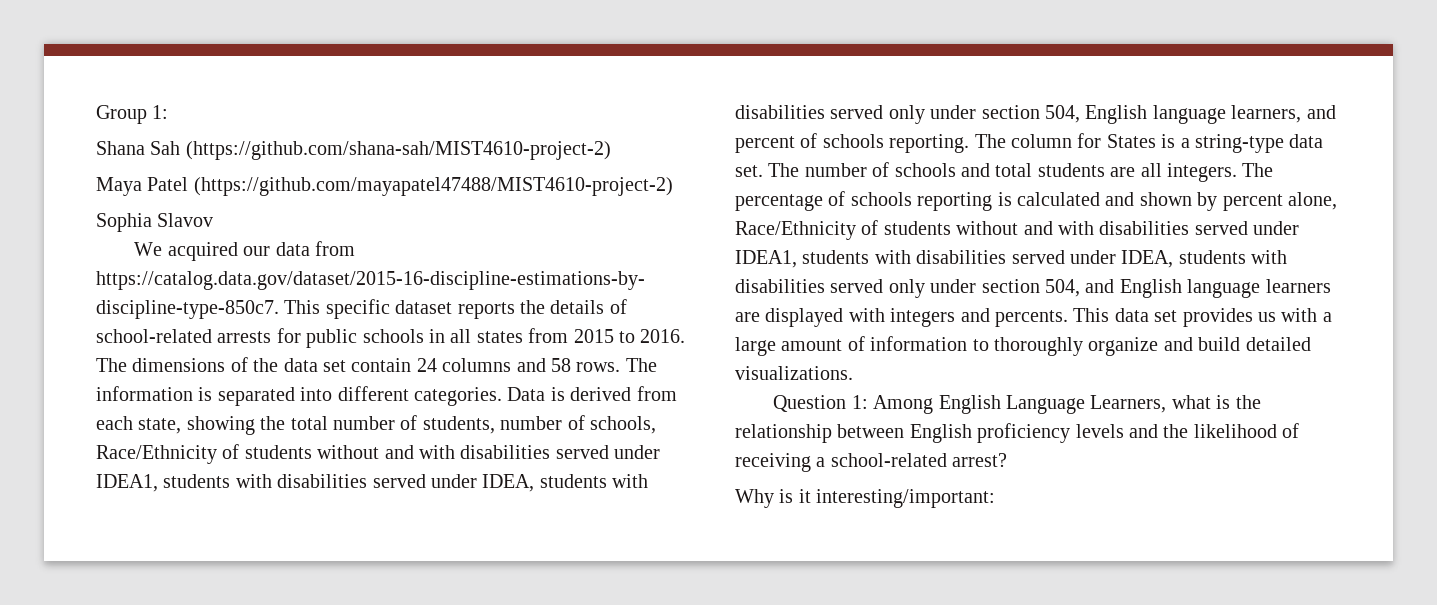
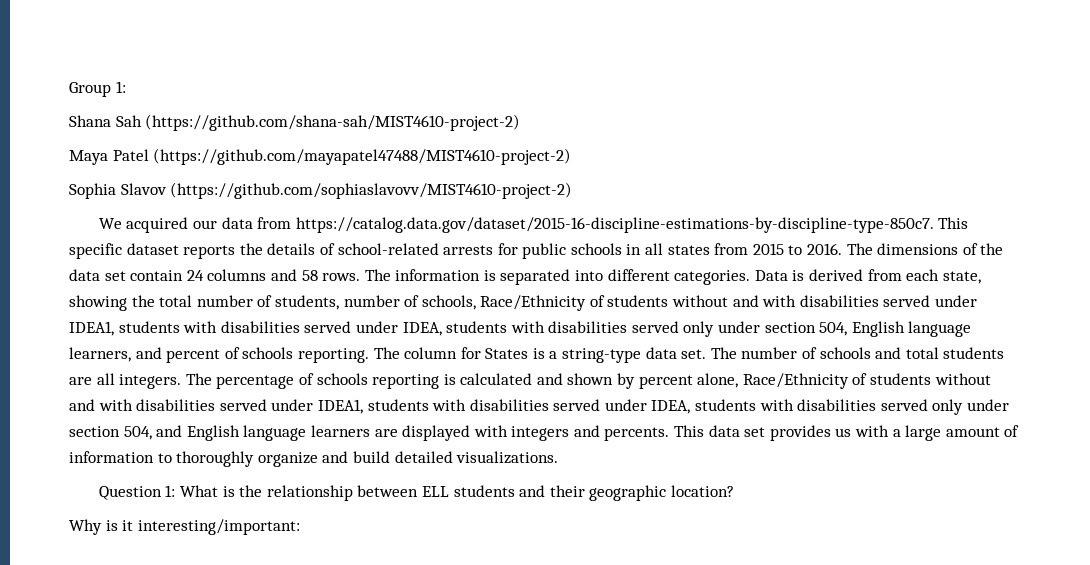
- Sophia Slavov
+ Sophia Slavov (https://github.com/sophiaslavovv/MIST4610-project-2)
- Question 1: Among English Language Learners, what is the relationship between English proficiency levels and the likelihood of receiving a school-related arrest?
+ Question 1: What is the relationship between ELL students and their geographic location?

